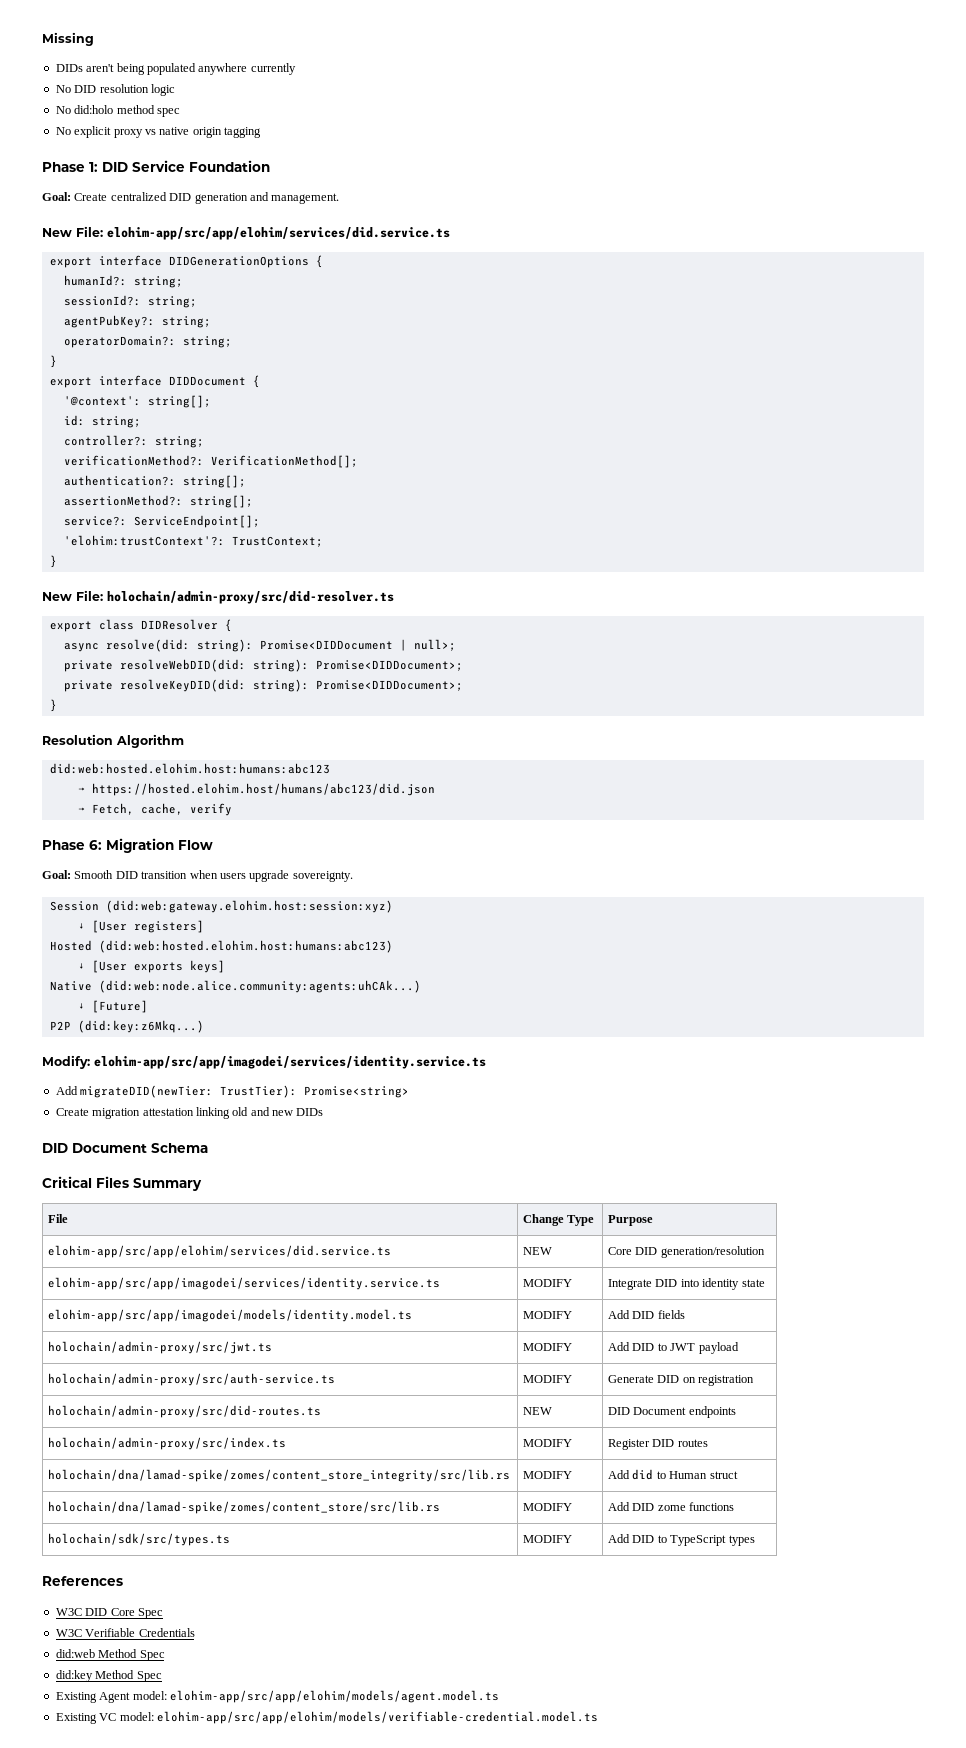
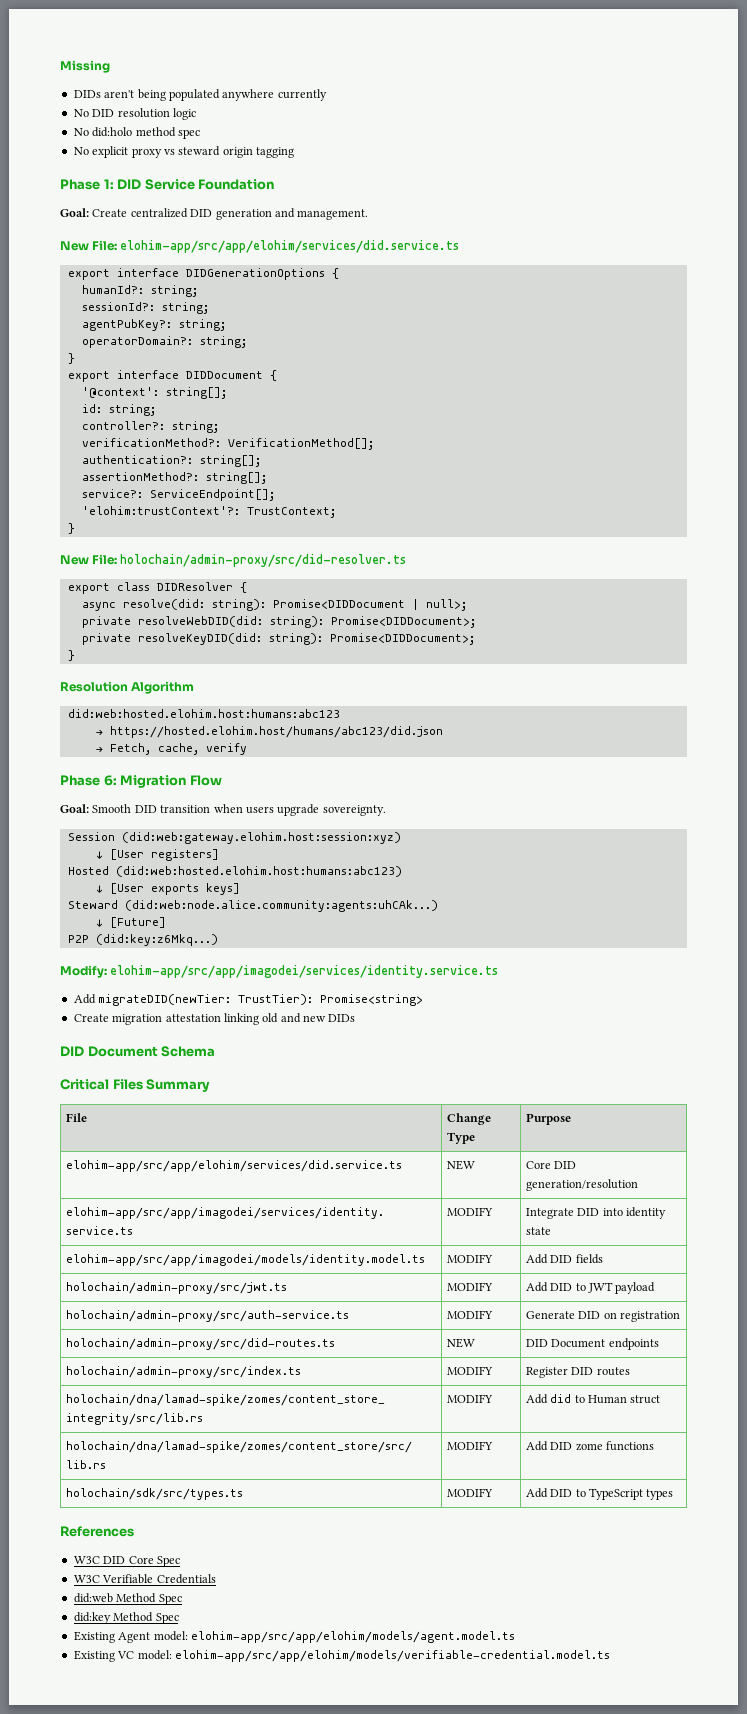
- No explicit proxy vs native origin tagging
+ No explicit proxy vs steward origin tagging
- Native (did:web:node.alice.community:agents:uhCAk...)
+ Steward (did:web:node.alice.community:agents:uhCAk...)

